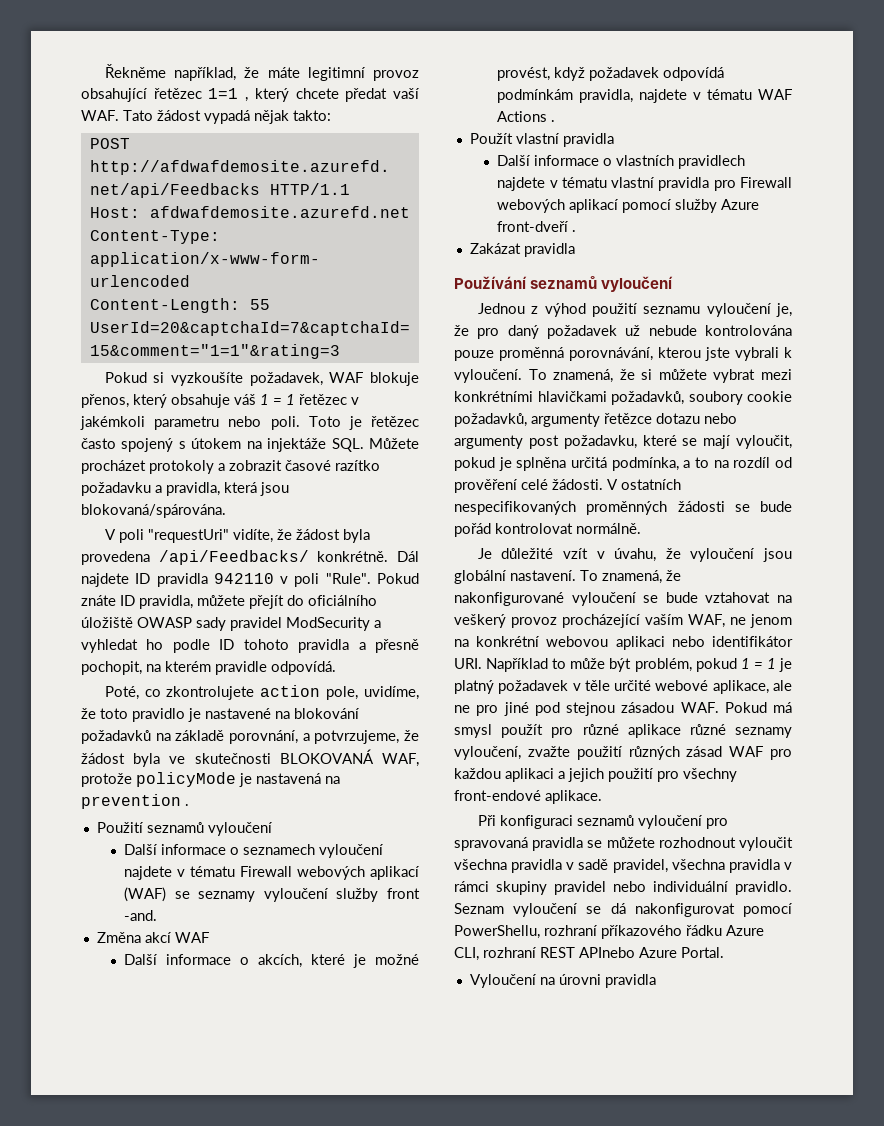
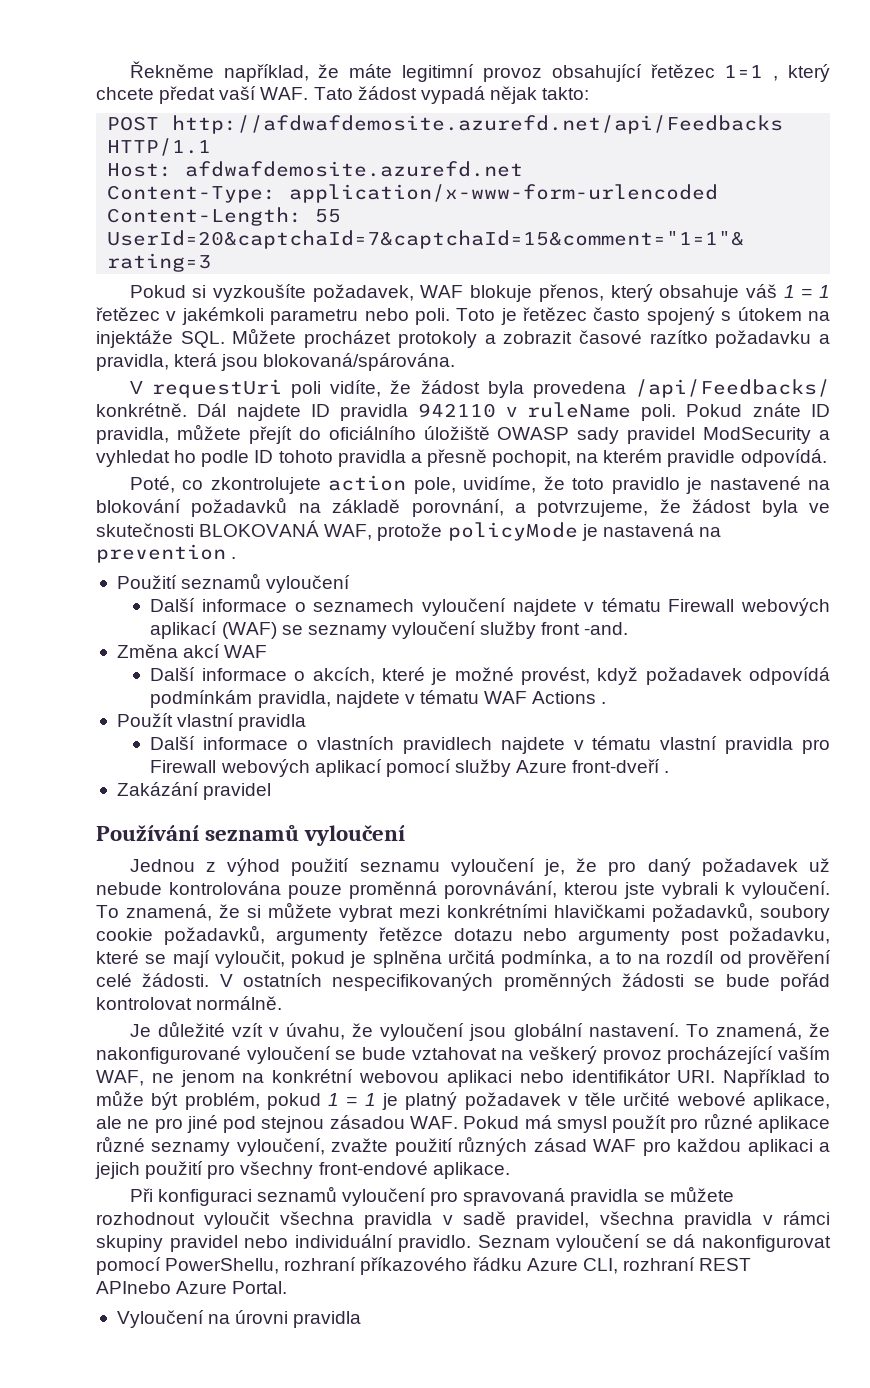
- V poli "requestUri" vidíte, že žádost byla provedena /api/Feedbacks/ konkrétně.
+ V requestUri poli vidíte, že žádost byla provedena /api/Feedbacks/ konkrétně.
- Dál najdete ID pravidla 942110 v poli "Rule".
+ Dál najdete ID pravidla 942110 v ruleName poli.
- Zakázat pravidla
+ Zakázání pravidel

